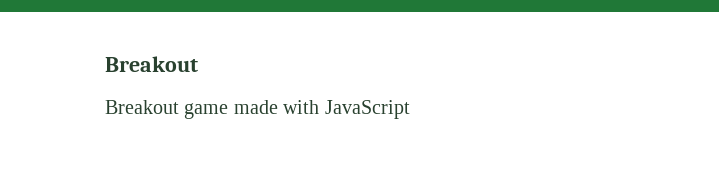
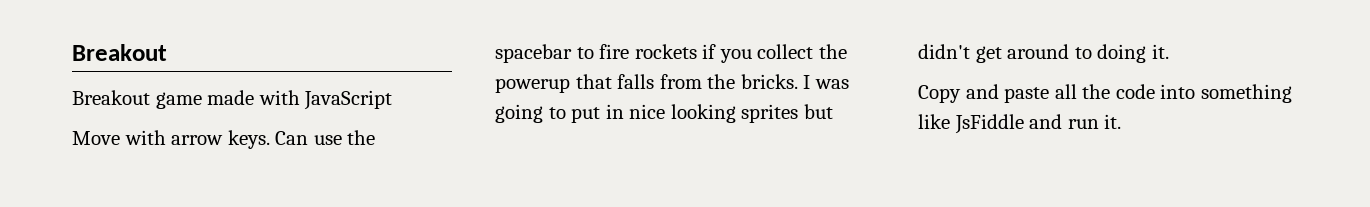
+ Move with arrow keys. Can use the spacebar to fire rockets if you collect the powerup that falls from the bricks. I was going to put in nice looking sprites but didn't get around to doing it.
+ Copy and paste all the code into something like JsFiddle and run it.

